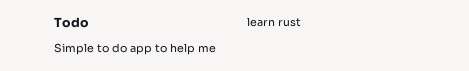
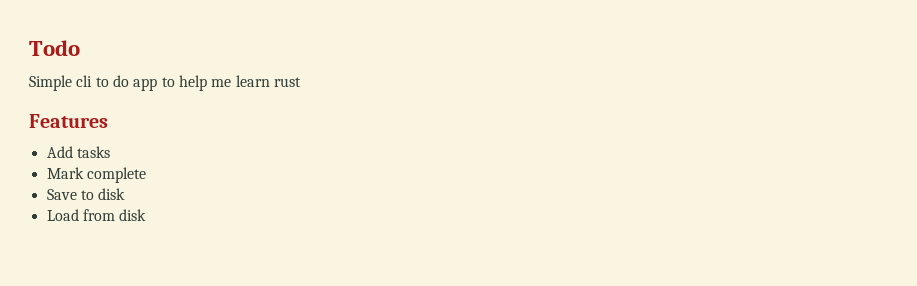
- Simple to do app to help me learn rust
+ Simple cli to do app to help me learn rust
+ Features
+ Add tasks
+ Mark complete
+ Save to disk
+ Load from disk

